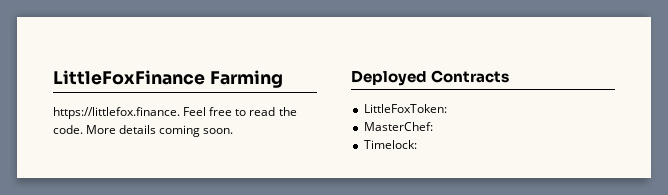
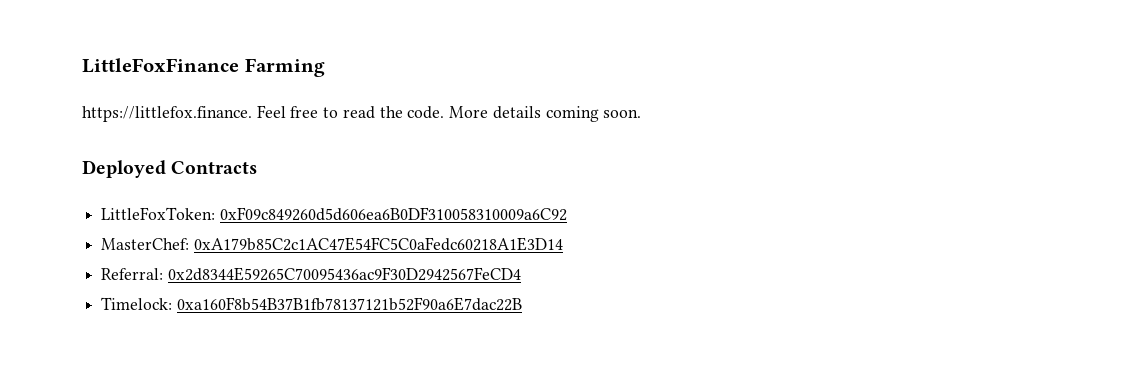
- LittleFoxToken:
+ LittleFoxToken: 0xF09c849260d5d606ea6B0DF310058310009a6C92
- MasterChef:
+ MasterChef: 0xA179b85C2c1AC47E54FC5C0aFedc60218A1E3D14
+ Referral: 0x2d8344E59265C70095436ac9F30D2942567FeCD4
- Timelock:
+ Timelock: 0xa160F8b54B37B1fb78137121b52F90a6E7dac22B

